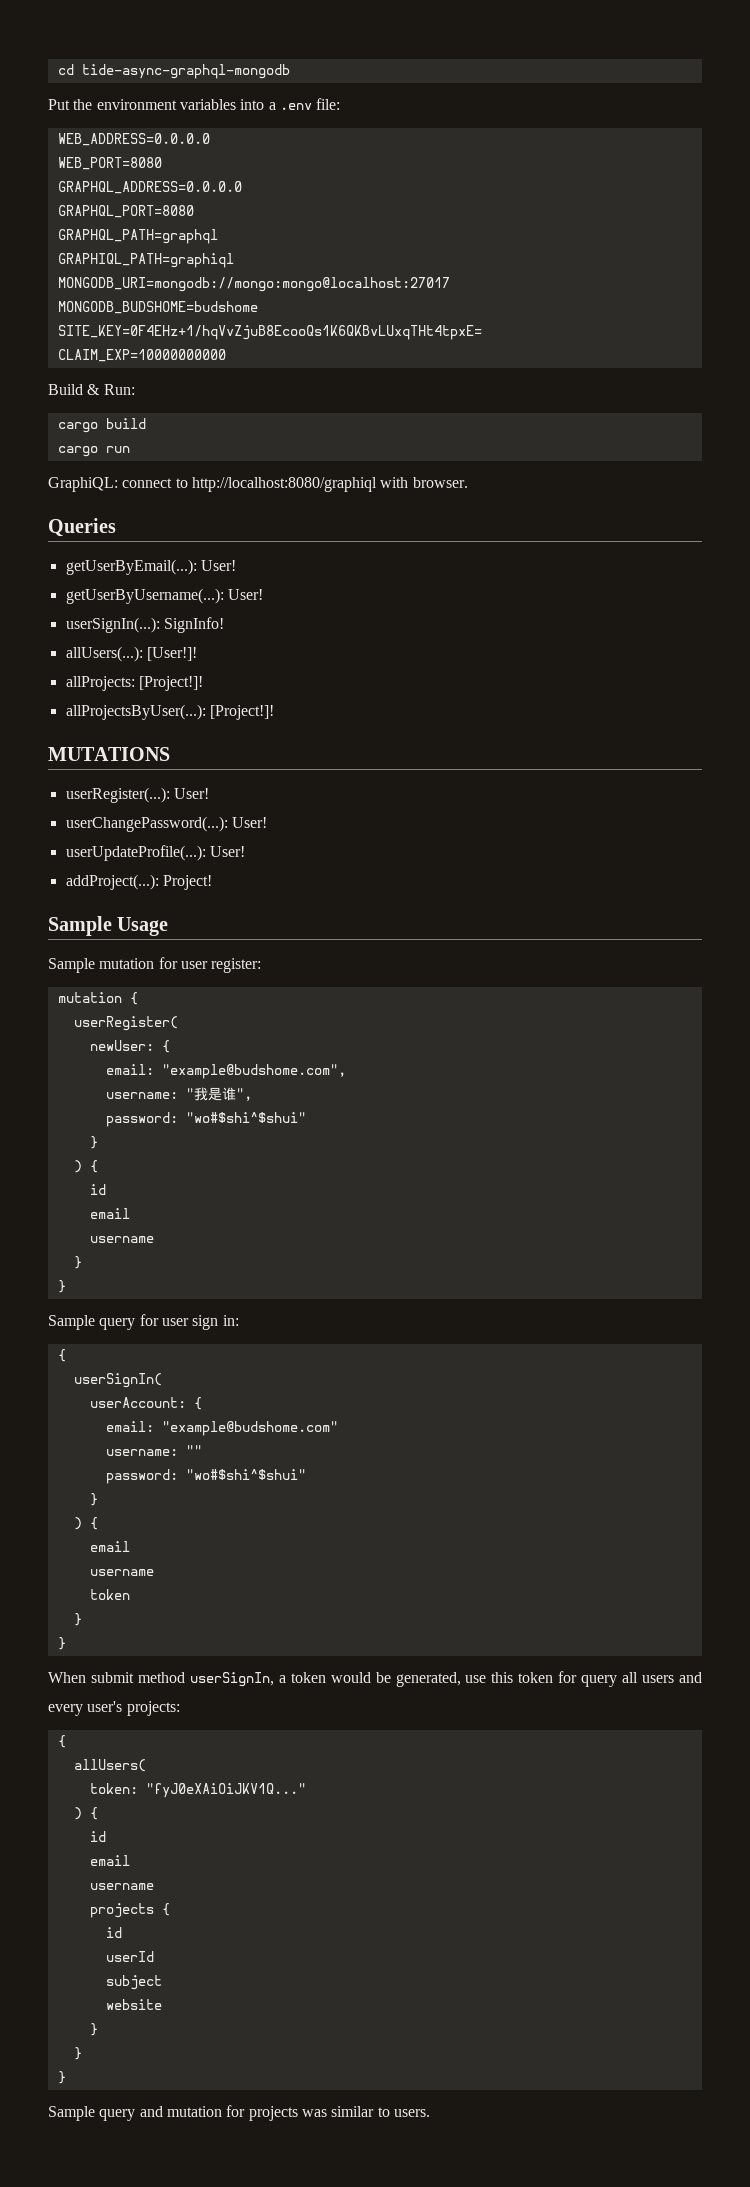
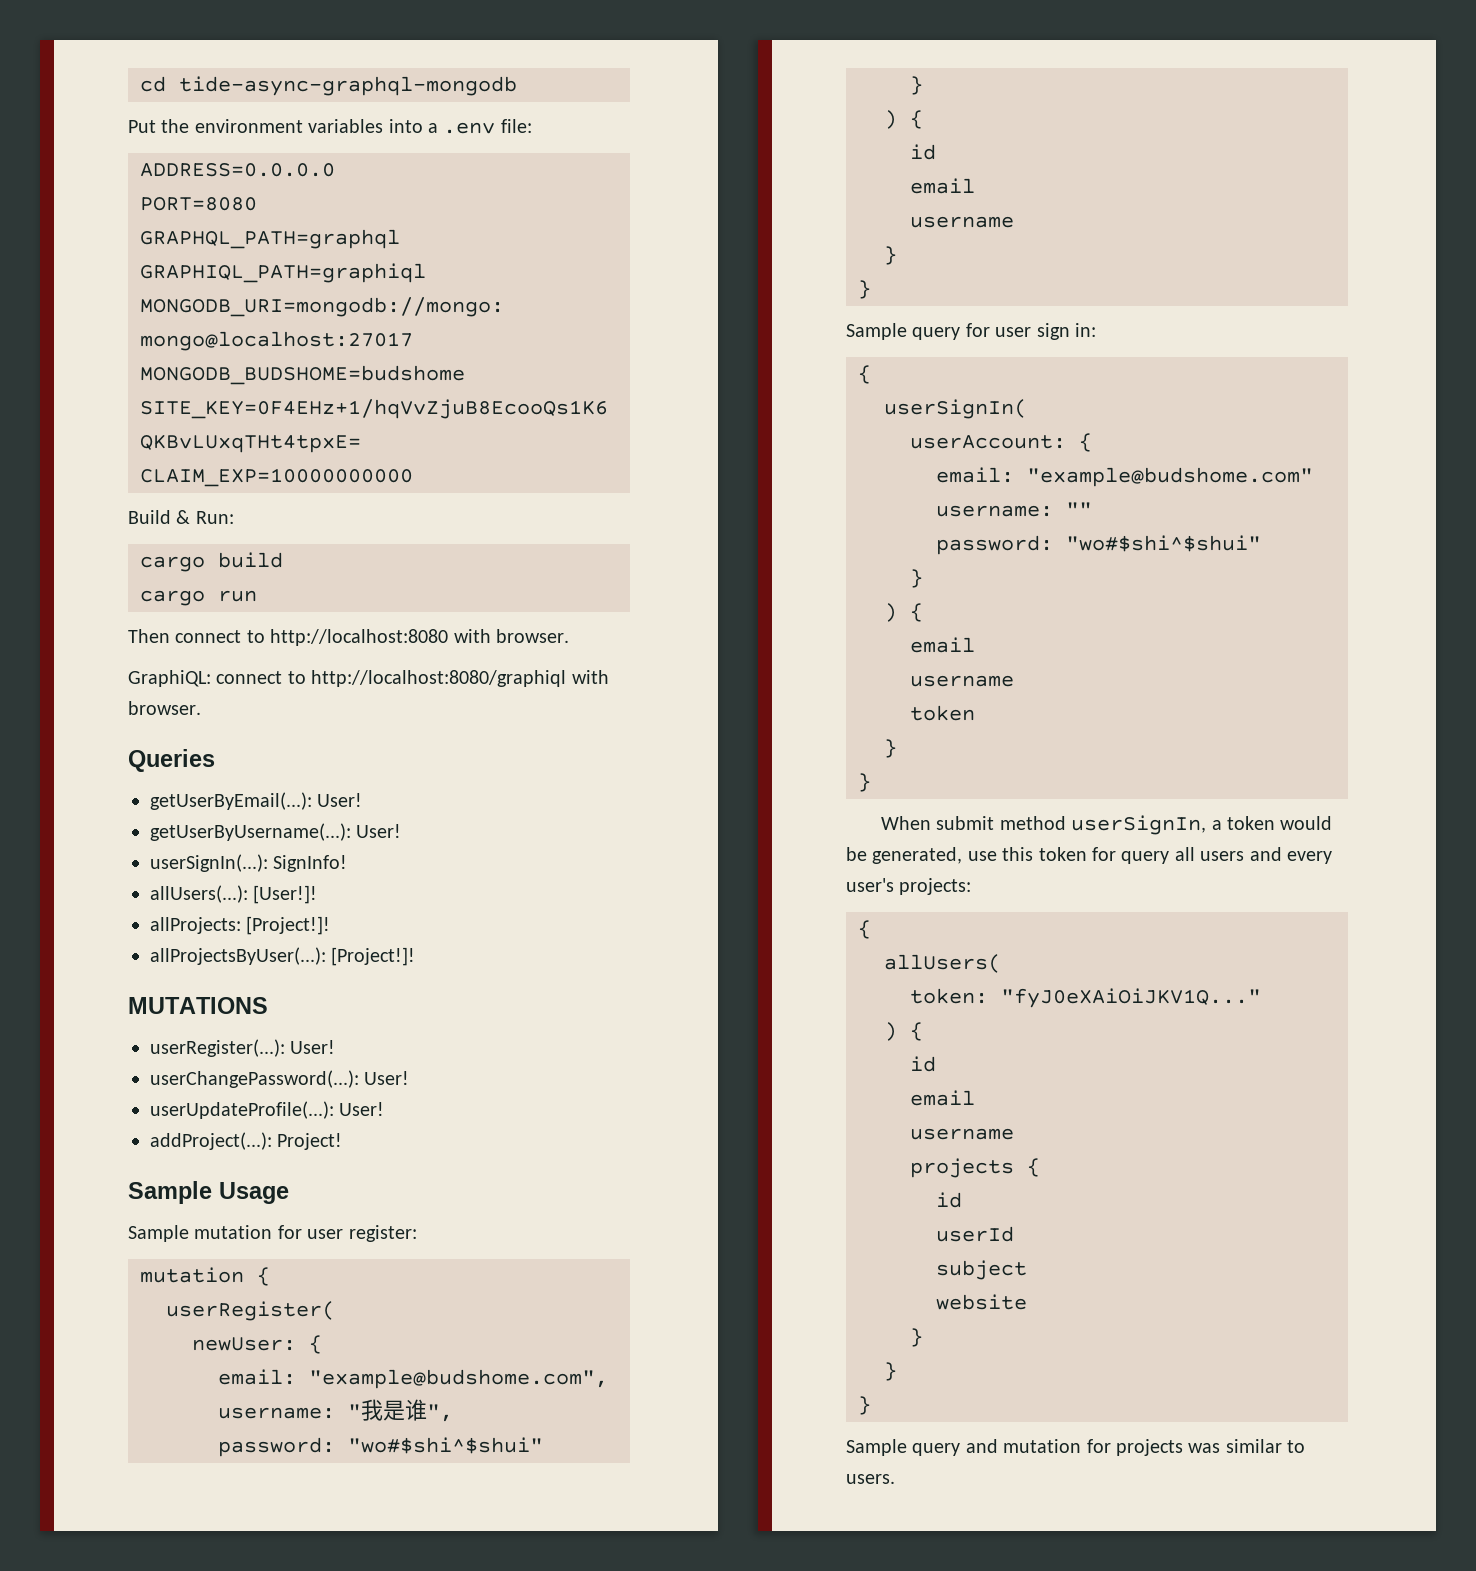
- WEB_ADDRESS=0.0.0.0
- WEB_PORT=8080
- GRAPHQL_ADDRESS=0.0.0.0
- GRAPHQL_PORT=8080
+ ADDRESS=0.0.0.0
+ PORT=8080
+ Then connect to http://localhost:8080 with browser.

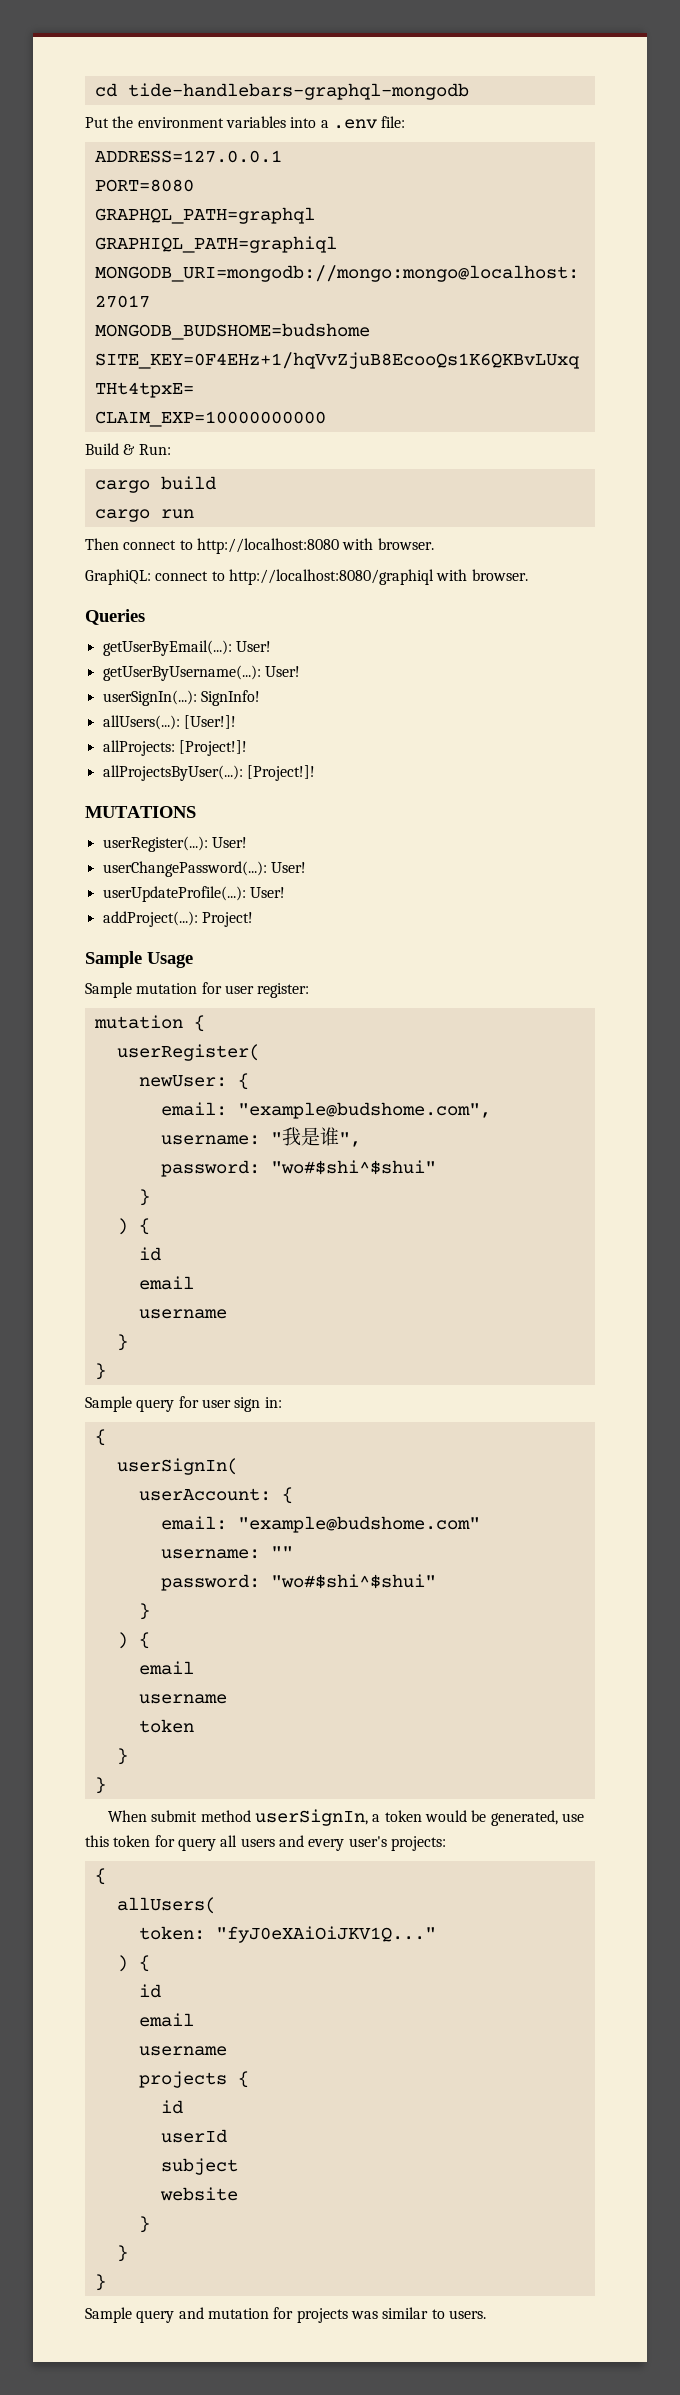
- cd tide-async-graphql-mongodb
+ cd tide-handlebars-graphql-mongodb
- ADDRESS=0.0.0.0
+ ADDRESS=127.0.0.1

